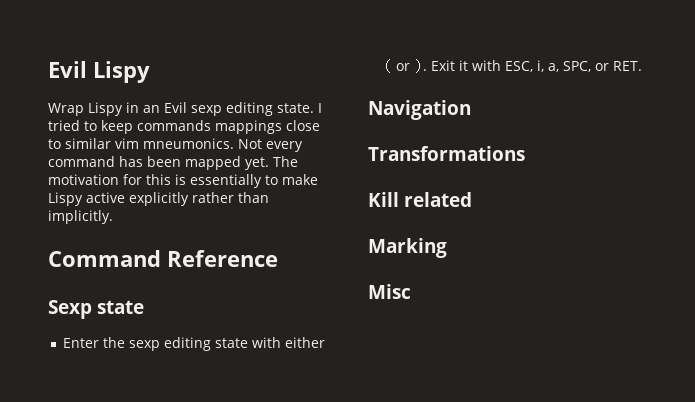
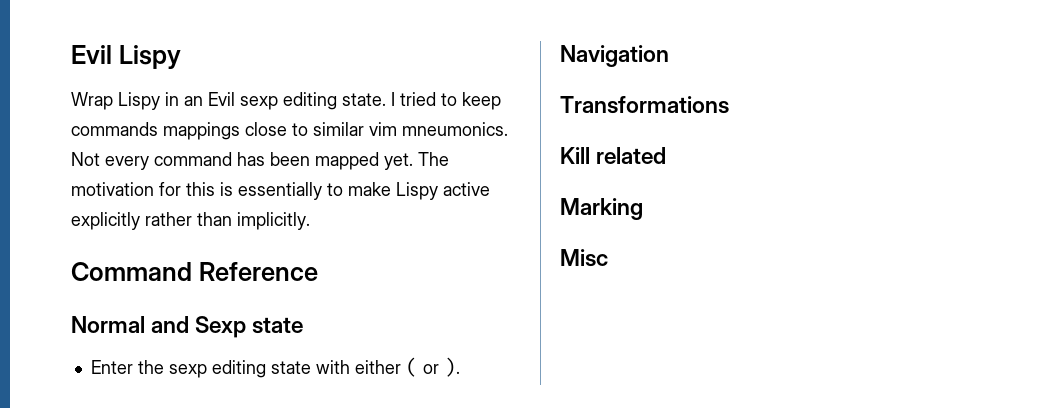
- Sexp state
+ Normal and Sexp state
- Exit it with ESC, i, a, SPC, or RET.

